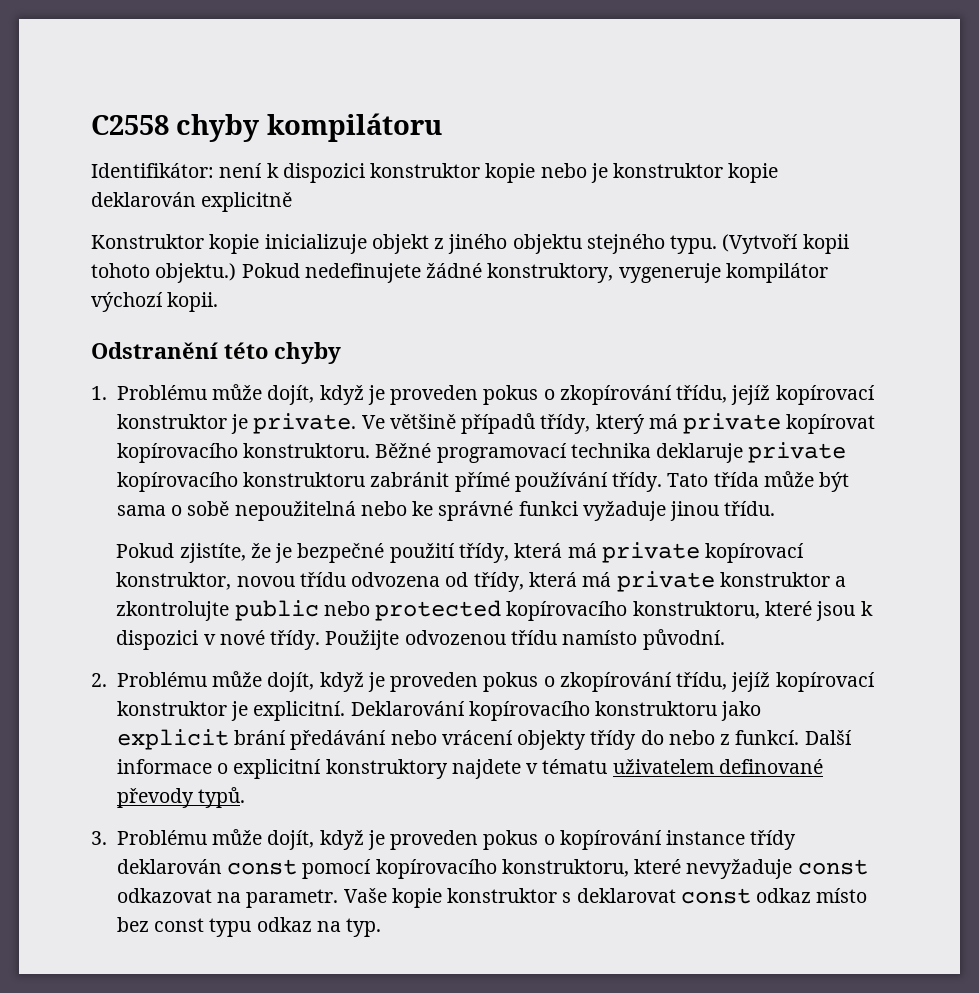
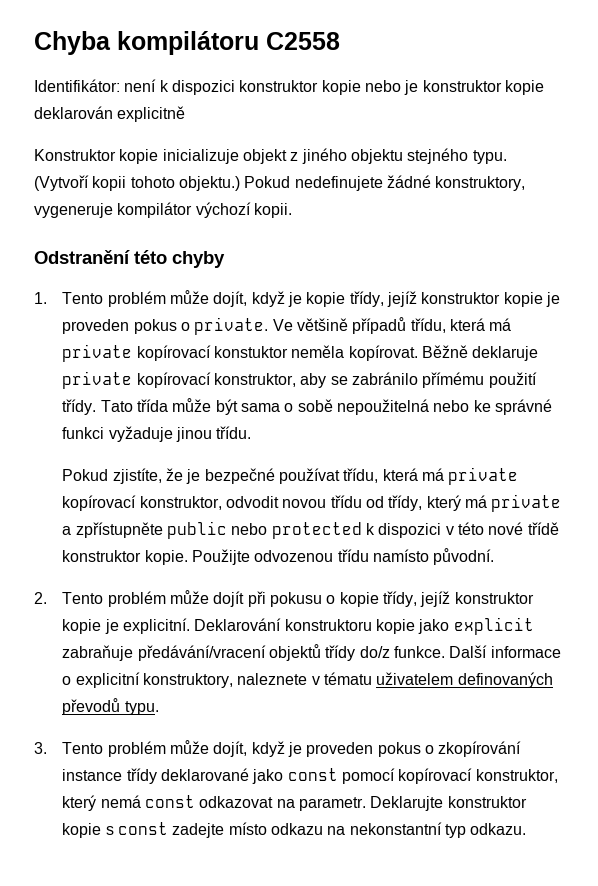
- C2558 chyby kompilátoru
+ Chyba kompilátoru C2558
- 1. Problému může dojít, když je proveden pokus o zkopírování třídu, jejíž kopírovací konstruktor je private. Ve většině případů třídy, který má private kopírovat kopírovacího konstruktoru. Běžné programovací technika deklaruje private kopírovacího konstruktoru zabránit přímé používání třídy.
+ 1. Tento problém může dojít, když je kopie třídy, jejíž konstruktor kopie je proveden pokus o private. Ve většině případů třídu, která má private kopírovací konstuktor neměla kopírovat. Běžně deklaruje private kopírovací konstruktor, aby se zabránilo přímému použití třídy.
- Pokud zjistíte, že je bezpečné použití třídy, která má private kopírovací konstruktor, novou třídu odvozena od třídy, která má private konstruktor a zkontrolujte public nebo protected kopírovacího konstruktoru, které jsou k dispozici v nové třídy.
+ Pokud zjistíte, že je bezpečné používat třídu, která má private kopírovací konstruktor, odvodit novou třídu od třídy, který má private a zpřístupněte public nebo protected k dispozici v této nové třídě konstruktor kopie.
- 2. Problému může dojít, když je proveden pokus o zkopírování třídu, jejíž kopírovací konstruktor je explicitní. Deklarování kopírovacího konstruktoru jako explicit brání předávání nebo vrácení objekty třídy do nebo z funkcí. Další informace o explicitní konstruktory najdete v tématu uživatelem definované převody typů.
- 3. Problému může dojít, když je proveden pokus o kopírování instance třídy deklarován const pomocí kopírovacího konstruktoru, které nevyžaduje const odkazovat na parametr. Vaše kopie konstruktor s deklarovat const odkaz místo bez const typu odkaz na typ.
+ 2. Tento problém může dojít při pokusu o kopie třídy, jejíž konstruktor kopie je explicitní. Deklarování konstruktoru kopie jako explicit zabraňuje předávání/vracení objektů třídy do/z funkce. Další informace o explicitní konstruktory, naleznete v tématu uživatelem definovaných převodů typu.
+ 3. Tento problém může dojít, když je proveden pokus o zkopírování instance třídy deklarované jako const pomocí kopírovací konstruktor, který nemá const odkazovat na parametr. Deklarujte konstruktor kopie s const zadejte místo odkazu na nekonstantní typ odkazu.

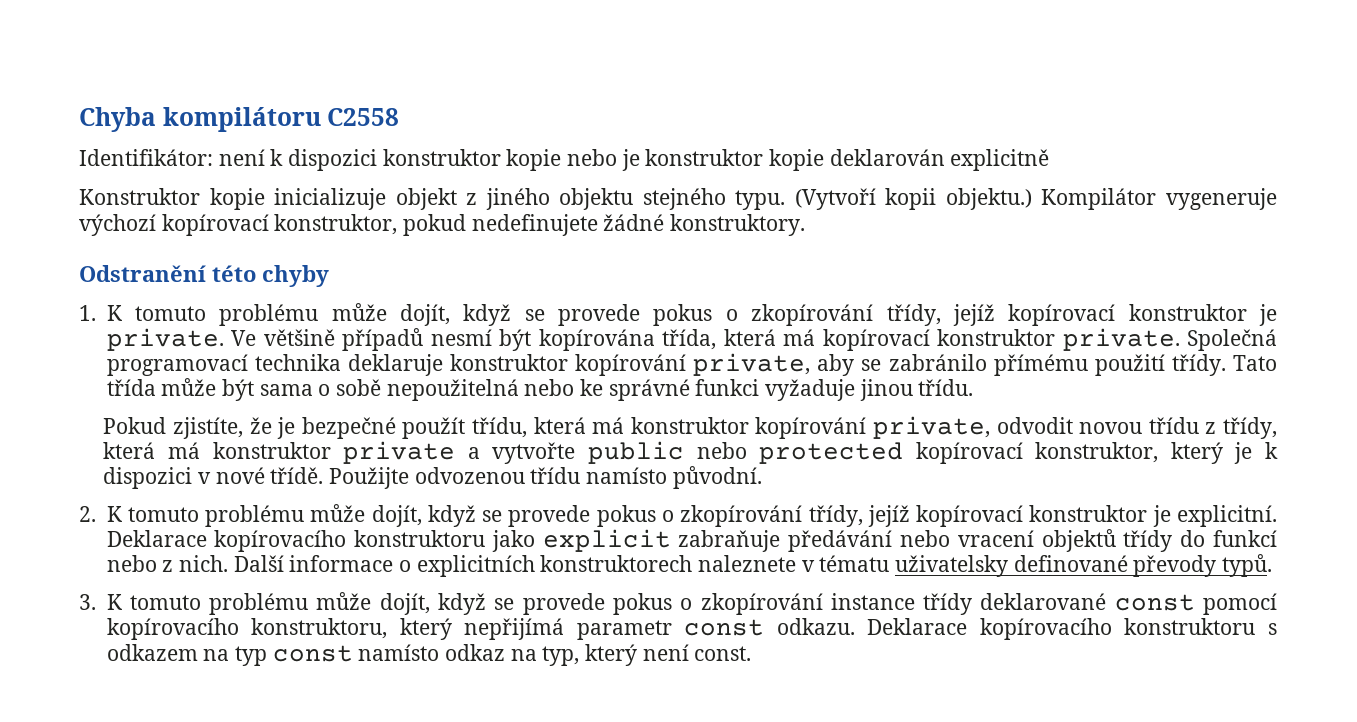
- (Vytvoří kopii tohoto objektu.) Pokud nedefinujete žádné konstruktory, vygeneruje kompilátor výchozí kopii.
+ (Vytvoří kopii objektu.) Kompilátor vygeneruje výchozí kopírovací konstruktor, pokud nedefinujete žádné konstruktory.
  Odstranění této chyby
- 1. Tento problém může dojít, když je kopie třídy, jejíž konstruktor kopie je proveden pokus o private. Ve většině případů třídu, která má private kopírovací konstuktor neměla kopírovat. Běžně deklaruje private kopírovací konstruktor, aby se zabránilo přímému použití třídy.
+ 1. K tomuto problému může dojít, když se provede pokus o zkopírování třídy, jejíž kopírovací konstruktor je private. Ve většině případů nesmí být kopírována třída, která má kopírovací konstruktor private. Společná programovací technika deklaruje konstruktor kopírování private, aby se zabránilo přímému použití třídy.
- Pokud zjistíte, že je bezpečné používat třídu, která má private kopírovací konstruktor, odvodit novou třídu od třídy, který má private a zpřístupněte public nebo protected k dispozici v této nové třídě konstruktor kopie.
+ Pokud zjistíte, že je bezpečné použít třídu, která má konstruktor kopírování private, odvodit novou třídu z třídy, která má konstruktor private a vytvořte public nebo protected kopírovací konstruktor, který je k dispozici v nové třídě.
- 2. Tento problém může dojít při pokusu o kopie třídy, jejíž konstruktor kopie je explicitní. Deklarování konstruktoru kopie jako explicit zabraňuje předávání/vracení objektů třídy do/z funkce.
+ 2. K tomuto problému může dojít, když se provede pokus o zkopírování třídy, jejíž kopírovací konstruktor je explicitní. Deklarace kopírovacího konstruktoru jako explicit zabraňuje předávání nebo vracení objektů třídy do funkcí nebo z nich.
- Další informace o explicitní konstruktory, naleznete v tématu uživatelem definovaných převodů typu.
- 3. Tento problém může dojít, když je proveden pokus o zkopírování instance třídy deklarované jako const pomocí kopírovací konstruktor, který nemá const odkazovat na parametr. Deklarujte konstruktor kopie s const zadejte místo odkazu na nekonstantní typ odkazu.
+ Další informace o explicitních konstruktorech naleznete v tématu uživatelsky definované převody typů.
+ 3. K tomuto problému může dojít, když se provede pokus o zkopírování instance třídy deklarované const pomocí kopírovacího konstruktoru, který nepřijímá parametr const odkazu. Deklarace kopírovacího konstruktoru s odkazem na typ const namísto odkaz na typ, který není const.

